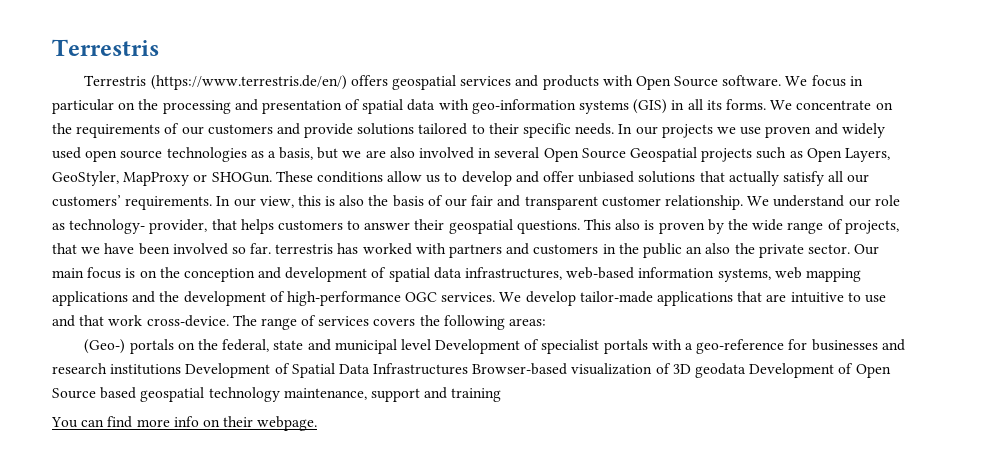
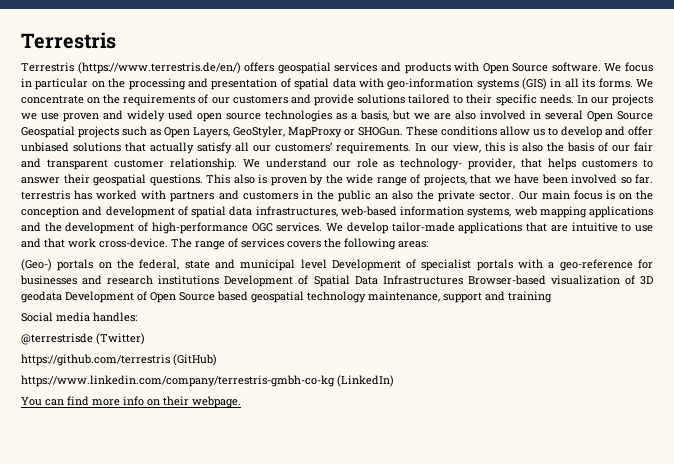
+ Social media handles:
+ @terrestrisde (Twitter)
+ https://github.com/terrestris (GitHub)
+ https://www.linkedin.com/company/terrestris-gmbh-co-kg (LinkedIn)

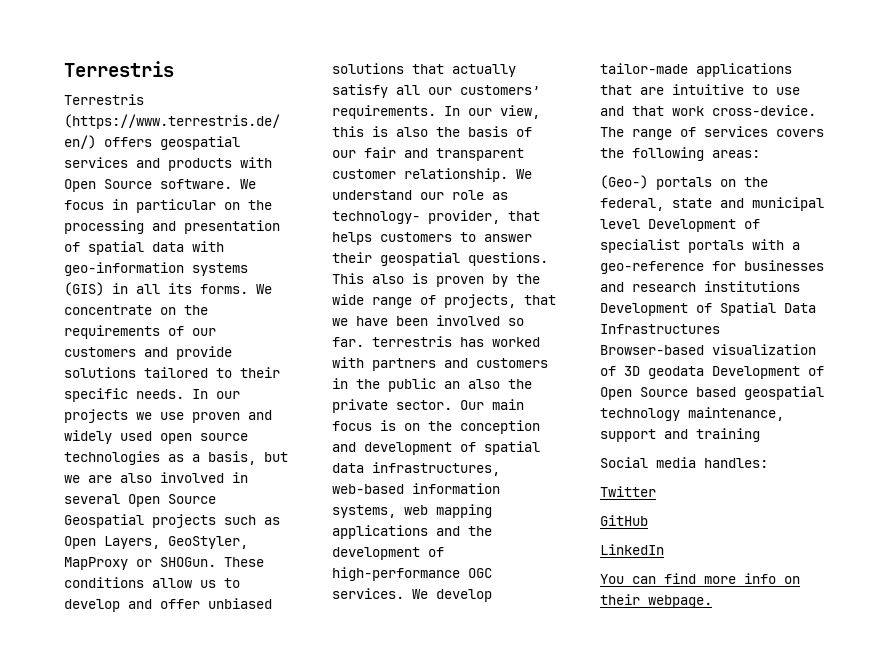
- @terrestrisde (Twitter)
- https://github.com/terrestris (GitHub)
- https://www.linkedin.com/company/terrestris-gmbh-co-kg (LinkedIn)
+ Twitter
+ GitHub
+ LinkedIn

